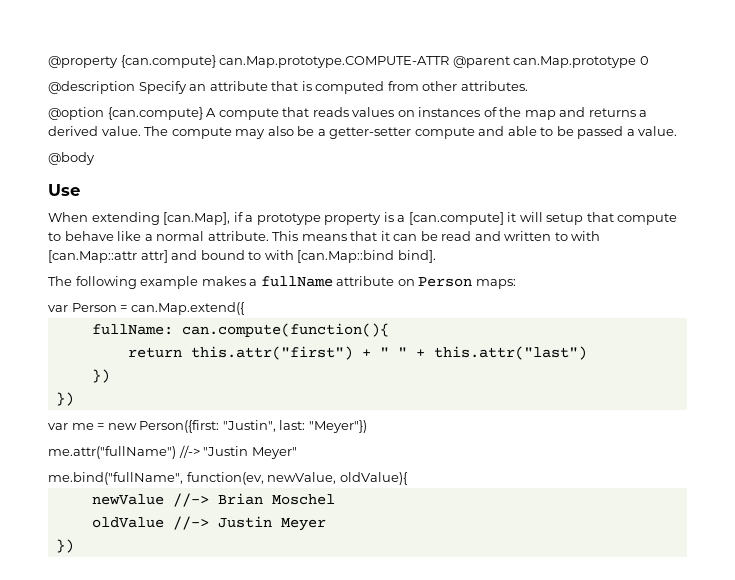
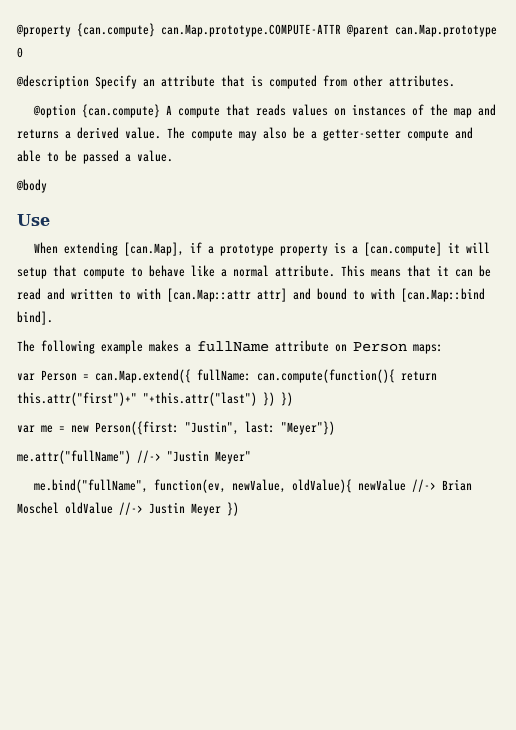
- var Person = can.Map.extend({
- fullName: can.compute(function(){
- return this.attr("first") + " " + this.attr("last")
- })
- })
+ var Person = can.Map.extend({ fullName: can.compute(function(){ return this.attr("first")+" "+this.attr("last") }) })
- me.bind("fullName", function(ev, newValue, oldValue){
- newValue //-> Brian Moschel
- oldValue //-> Justin Meyer
- })
+ me.bind("fullName", function(ev, newValue, oldValue){ newValue //-> Brian Moschel oldValue //-> Justin Meyer })

